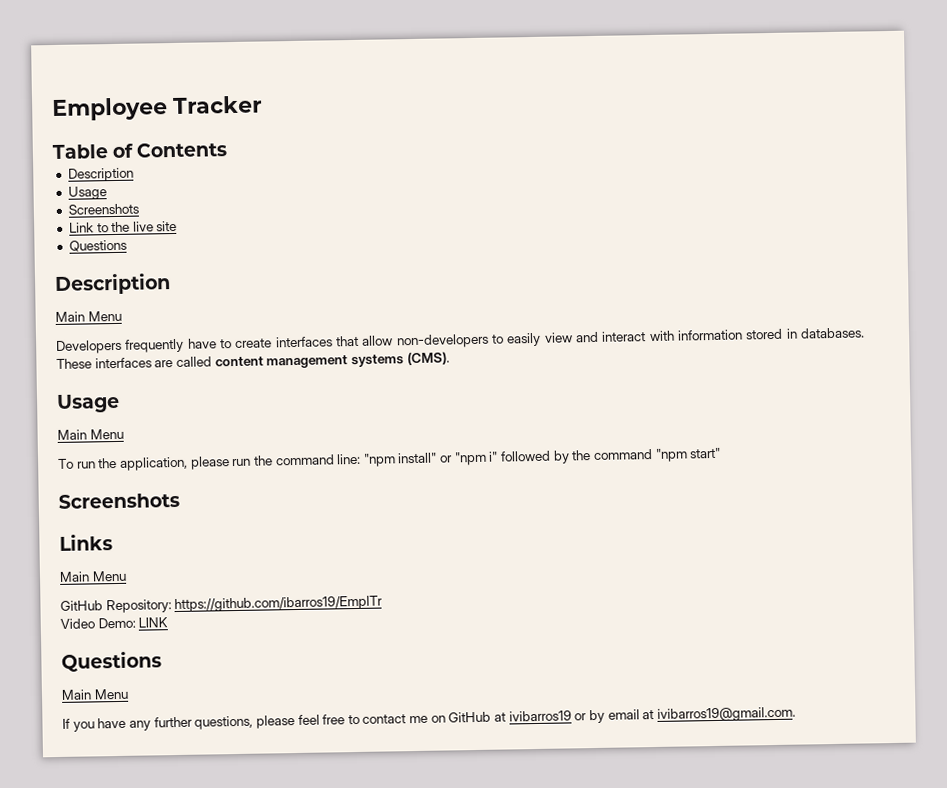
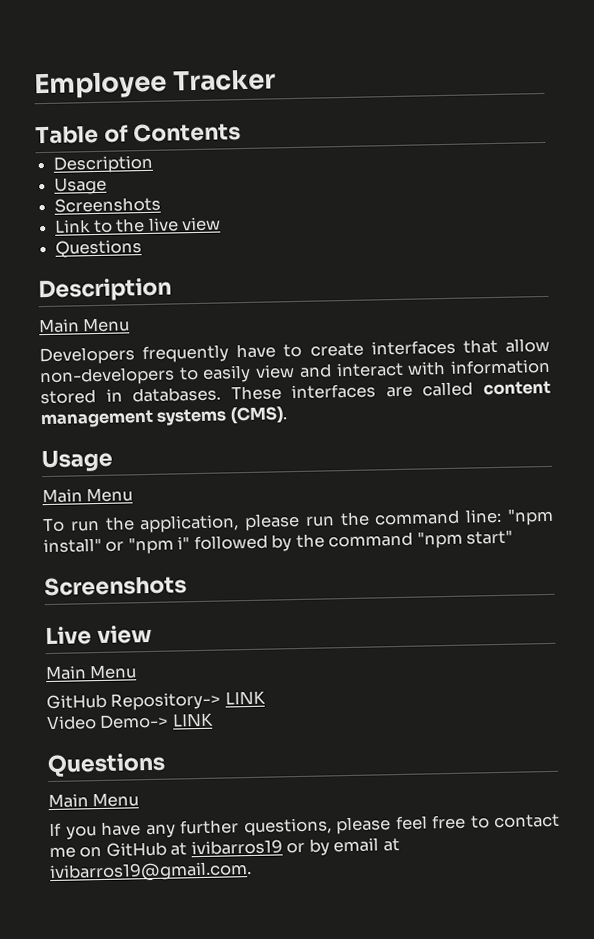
- Link to the live site
+ Link to the live view
- Links
+ Live view
- GitHub Repository: https://github.com/ibarros19/EmplTr
+ GitHub Repository-> LINK
- Video Demo: LINK
+ Video Demo-> LINK

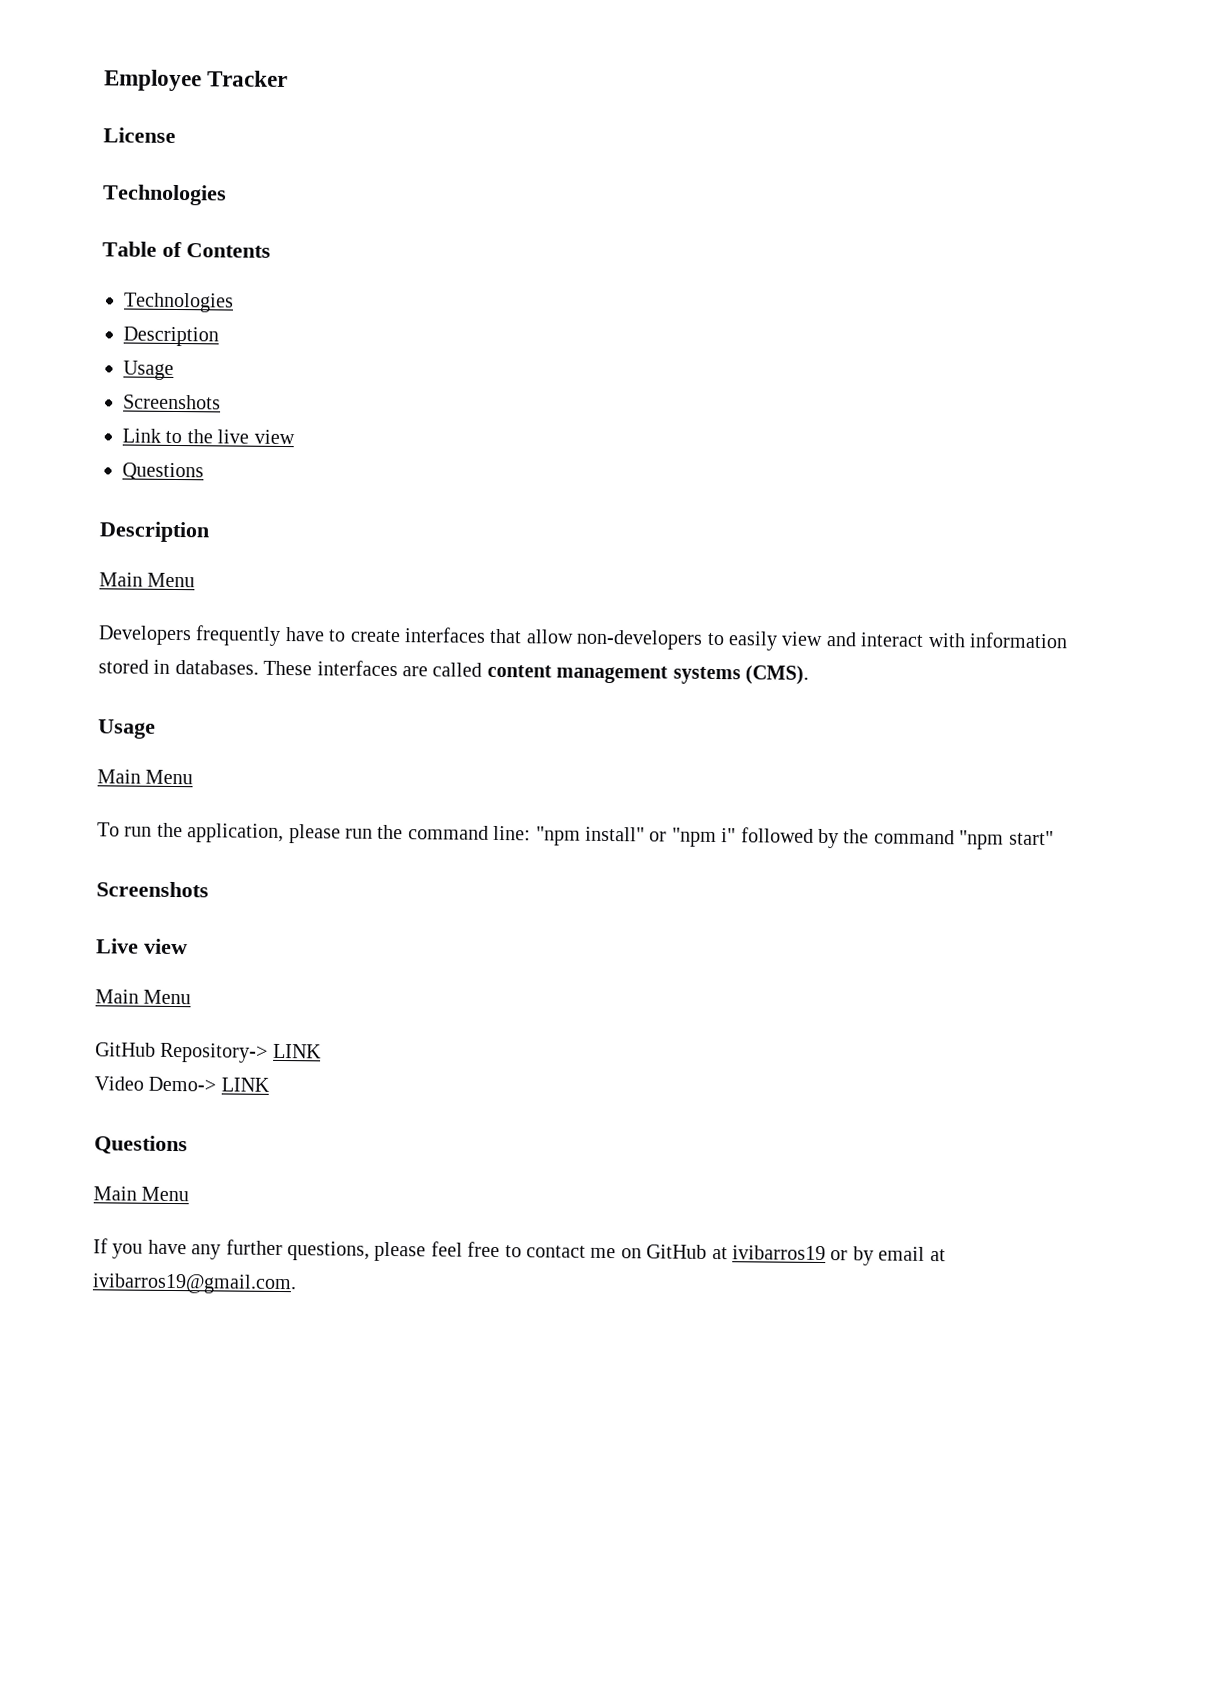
+ License
+ Technologies
  Table of Contents
+ Technologies

